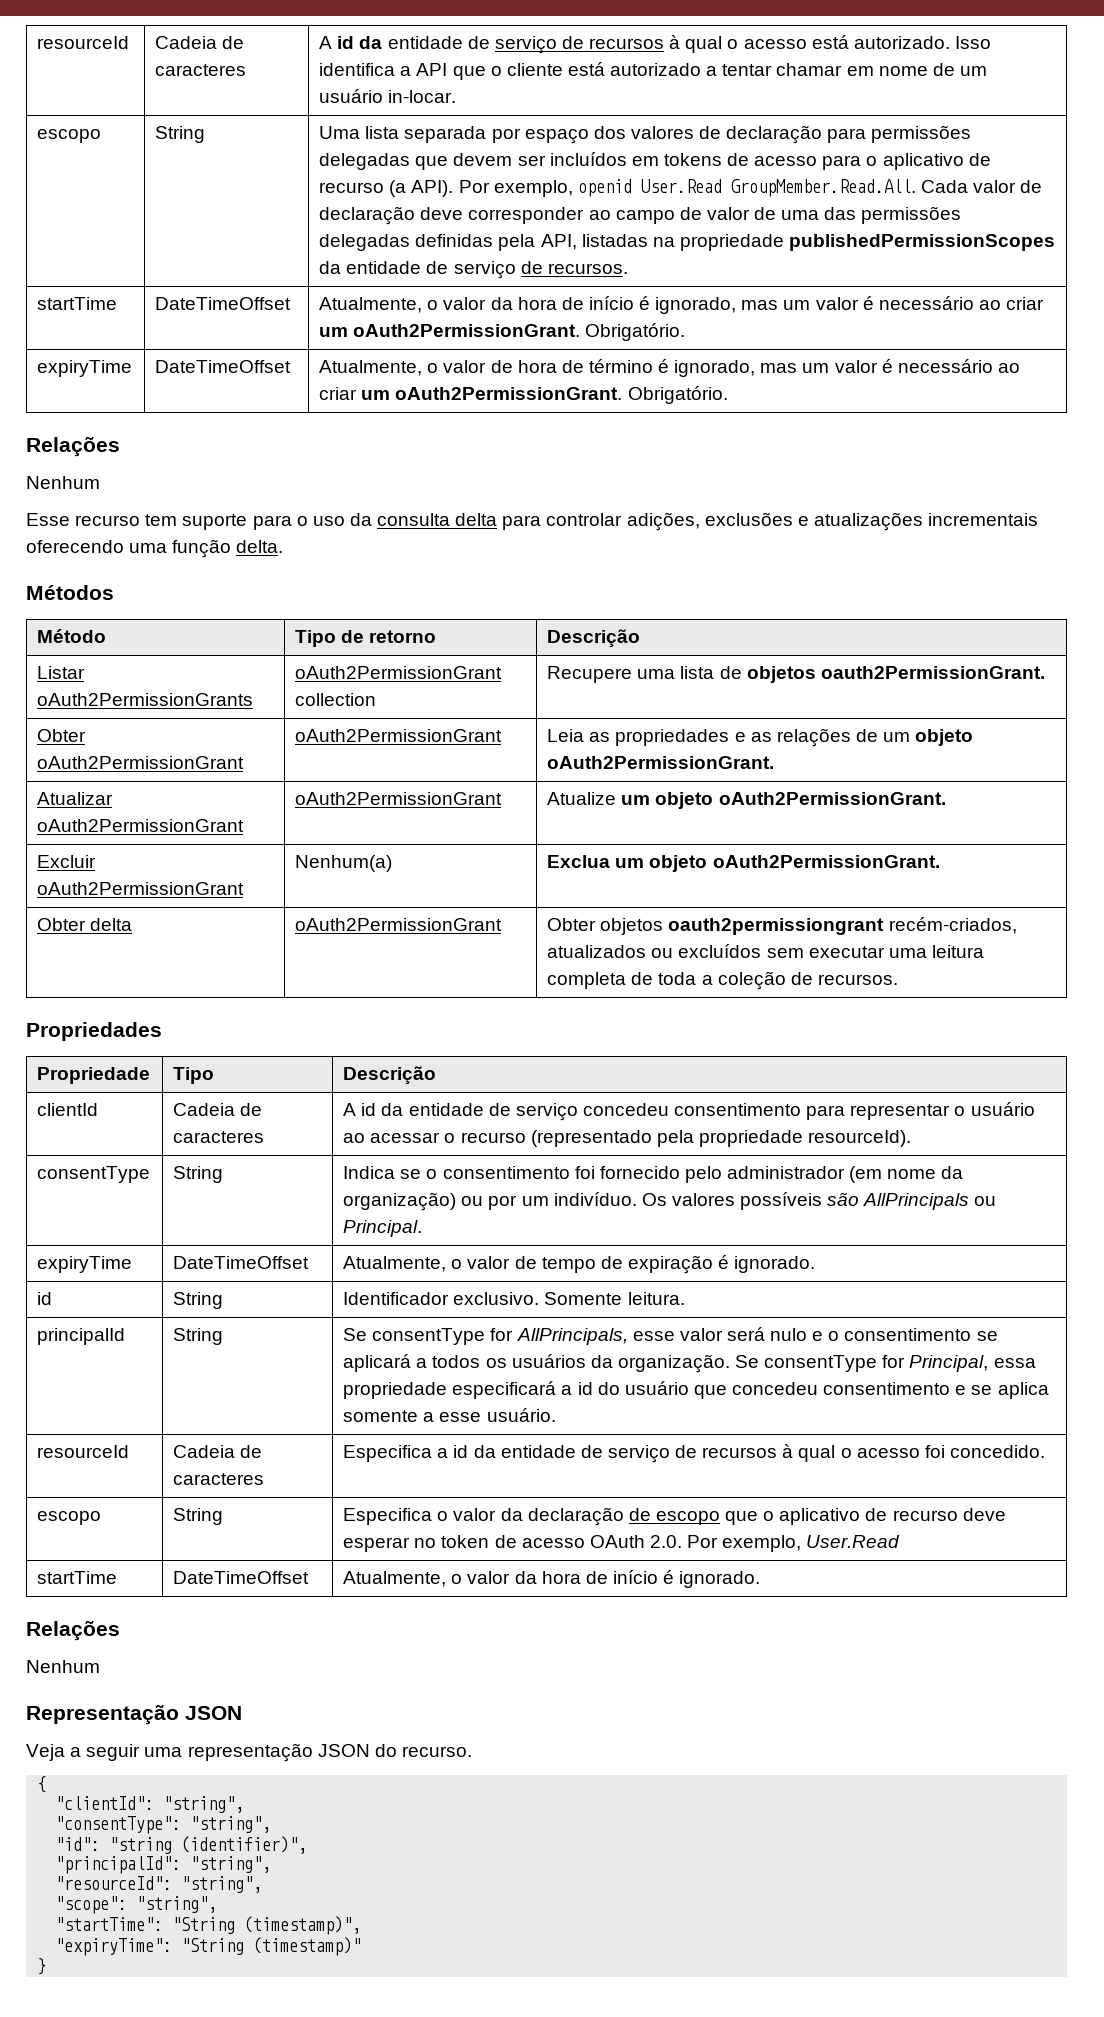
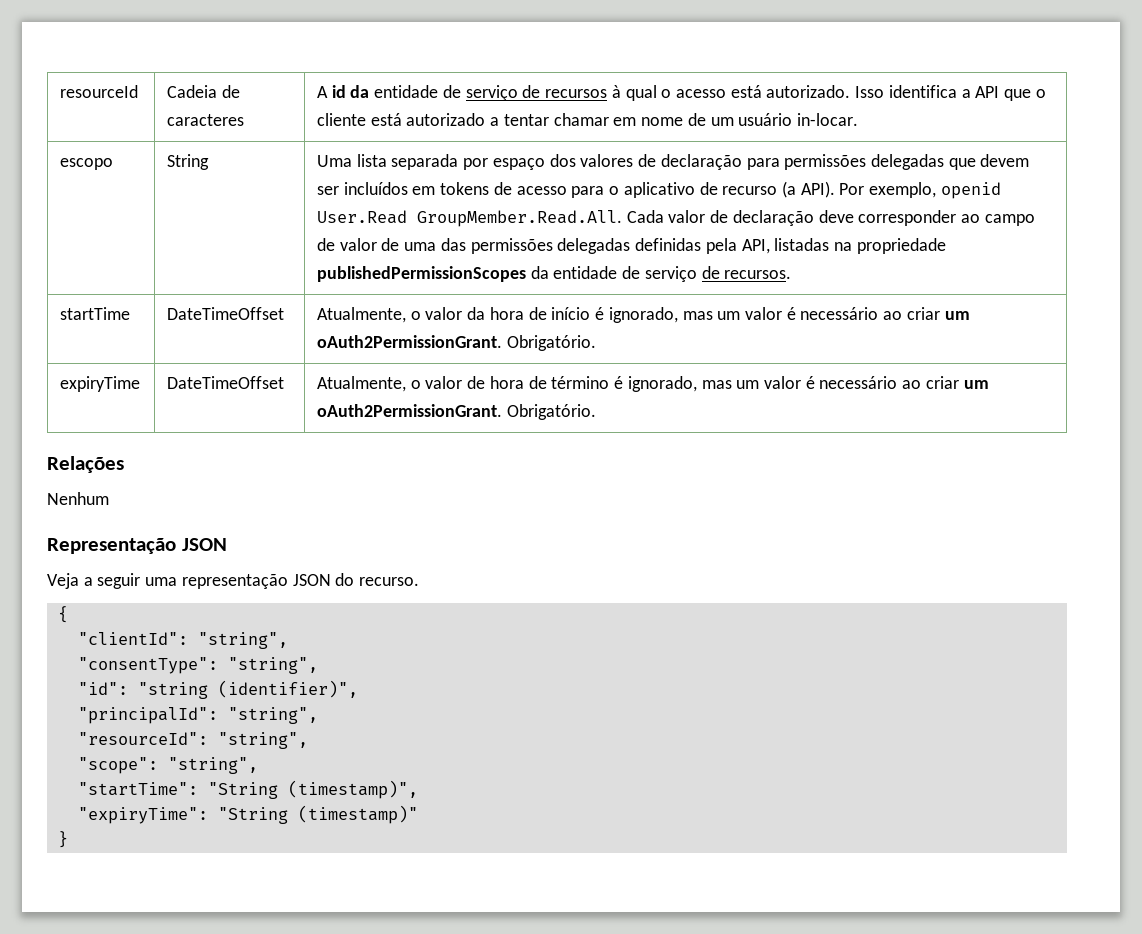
- Esse recurso tem suporte para o uso da consulta delta para controlar adições, exclusões e atualizações incrementais oferecendo uma função delta.
- Métodos
- Método | Tipo de retorno | Descrição
- Listar oAuth2PermissionGrants | oAuth2PermissionGrant collection | Recupere uma lista de objetos oauth2PermissionGrant.
- Obter oAuth2PermissionGrant | oAuth2PermissionGrant | Leia as propriedades e as relações de um objeto oAuth2PermissionGrant.
- Atualizar oAuth2PermissionGrant | oAuth2PermissionGrant | Atualize um objeto oAuth2PermissionGrant.
- Excluir oAuth2PermissionGrant | Nenhum(a) | Exclua um objeto oAuth2PermissionGrant.
- Obter delta | oAuth2PermissionGrant | Obter objetos oauth2permissiongrant recém-criados, atualizados ou excluídos sem executar uma leitura completa de toda a coleção de recursos.
- Propriedades
- Propriedade | Tipo | Descrição
- clientId | Cadeia de caracteres | A id da entidade de serviço concedeu consentimento para representar o usuário ao acessar o recurso (representado pela propriedade resourceId).
- consentType | String | Indica se o consentimento foi fornecido pelo administrador (em nome da organização) ou por um indivíduo. Os valores possíveis são AllPrincipals ou Principal.
- expiryTime | DateTimeOffset | Atualmente, o valor de tempo de expiração é ignorado.
- id | String | Identificador exclusivo. Somente leitura.
- principalId | String | Se consentType for AllPrincipals, esse valor será nulo e o consentimento se aplicará a todos os usuários da organização. Se consentType for Principal, essa propriedade especificará a id do usuário que concedeu consentimento e se aplica somente a esse usuário.
- resourceId | Cadeia de caracteres | Especifica a id da entidade de serviço de recursos à qual o acesso foi concedido.
- escopo | String | Especifica o valor da declaração de escopo que o aplicativo de recurso deve esperar no token de acesso OAuth 2.0. Por exemplo, User.Read
- startTime | DateTimeOffset | Atualmente, o valor da hora de início é ignorado.
- Relações
- Nenhum

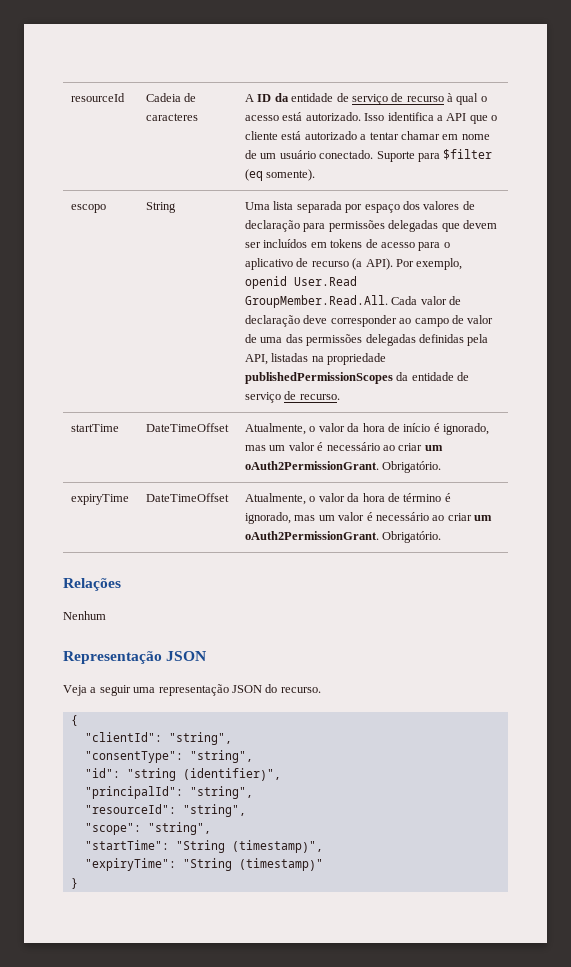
- A id da entidade de serviço de recursos à qual o acesso está autorizado.
+ A ID da entidade de serviço de recurso à qual o acesso está autorizado.
- Isso identifica a API que o cliente está autorizado a tentar chamar em nome de um usuário in-locar.
+ Isso identifica a API que o cliente está autorizado a tentar chamar em nome de um usuário conectado. Suporte para $filter (eq somente).
- Por exemplo, openid User.Read GroupMember.Read.All. Cada valor de declaração deve corresponder ao campo de valor de uma das permissões delegadas definidas pela API, listadas na propriedade publishedPermissionScopes da entidade de serviço de recursos.
+ Por exemplo, openid User.Read GroupMember.Read.All. Cada valor de declaração deve corresponder ao campo de valor de uma das permissões delegadas definidas pela API, listadas na propriedade publishedPermissionScopes da entidade de serviço de recurso.
- expiryTime | DateTimeOffset | Atualmente, o valor de hora de término é ignorado, mas um valor é necessário ao criar um oAuth2PermissionGrant. Obrigatório.
+ expiryTime | DateTimeOffset | Atualmente, o valor da hora de término é ignorado, mas um valor é necessário ao criar um oAuth2PermissionGrant. Obrigatório.

